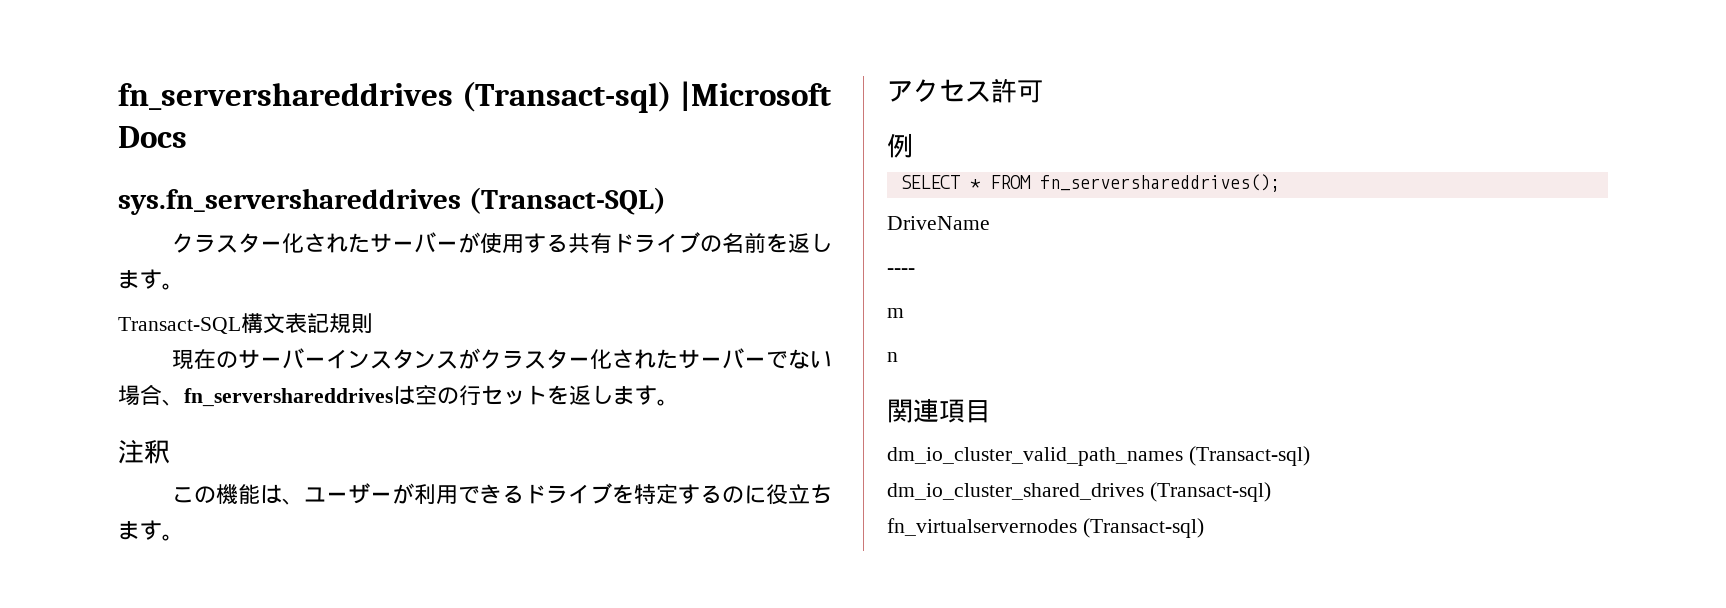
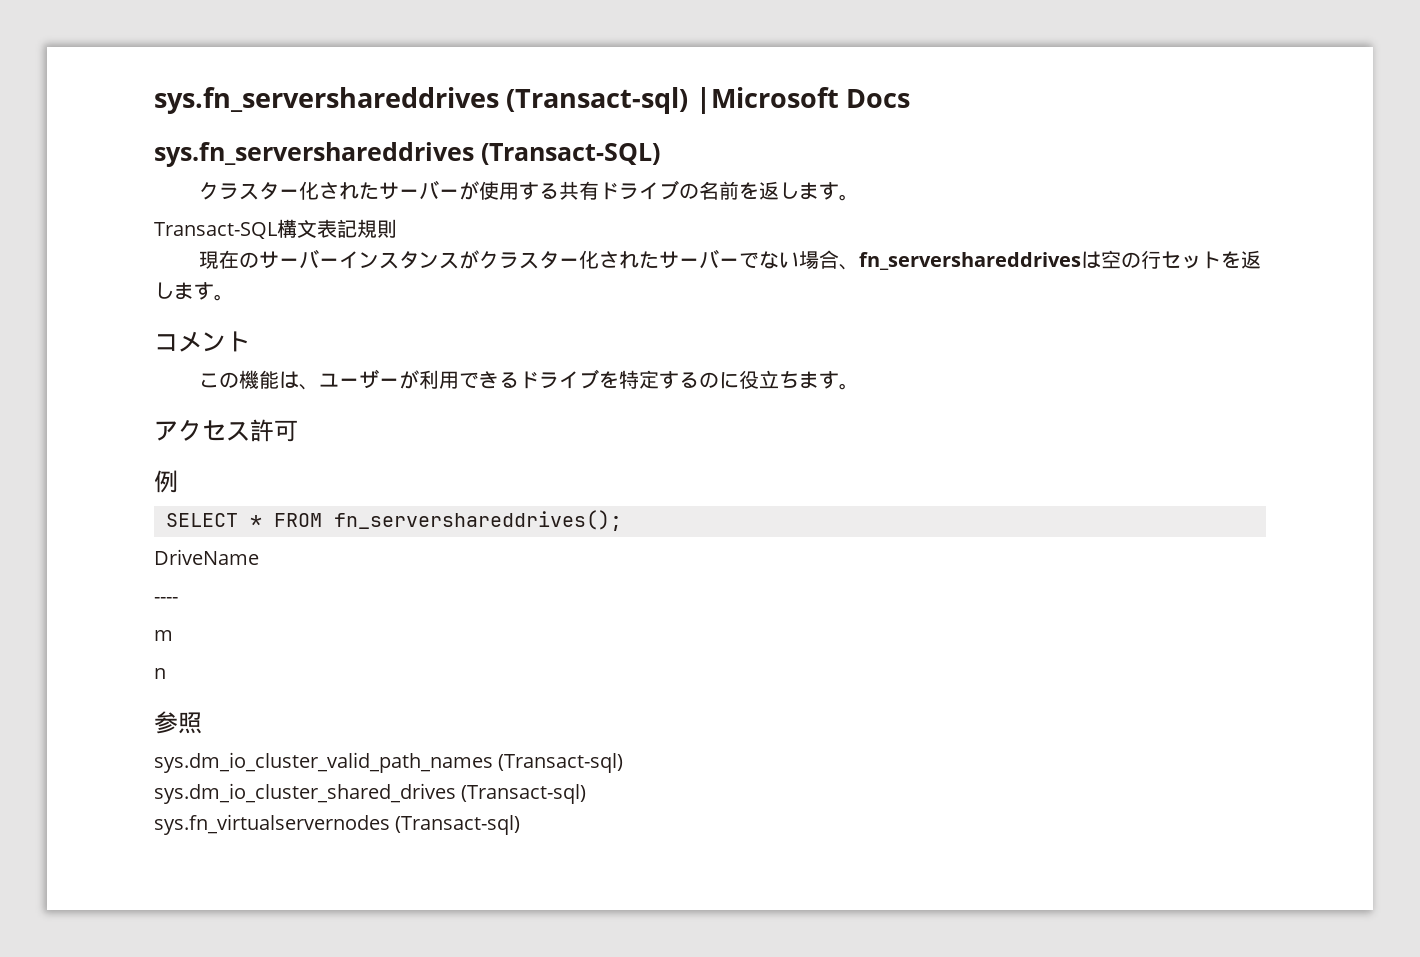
- fn_servershareddrives (Transact-sql) |Microsoft Docs
+ sys.fn_servershareddrives (Transact-sql) |Microsoft Docs
- 注釈
+ コメント
- 関連項目
- dm_io_cluster_valid_path_names (Transact-sql)
- dm_io_cluster_shared_drives (Transact-sql)
- fn_virtualservernodes (Transact-sql)
+ 参照
+ sys.dm_io_cluster_valid_path_names (Transact-sql)
+ sys.dm_io_cluster_shared_drives (Transact-sql)
+ sys.fn_virtualservernodes (Transact-sql)

